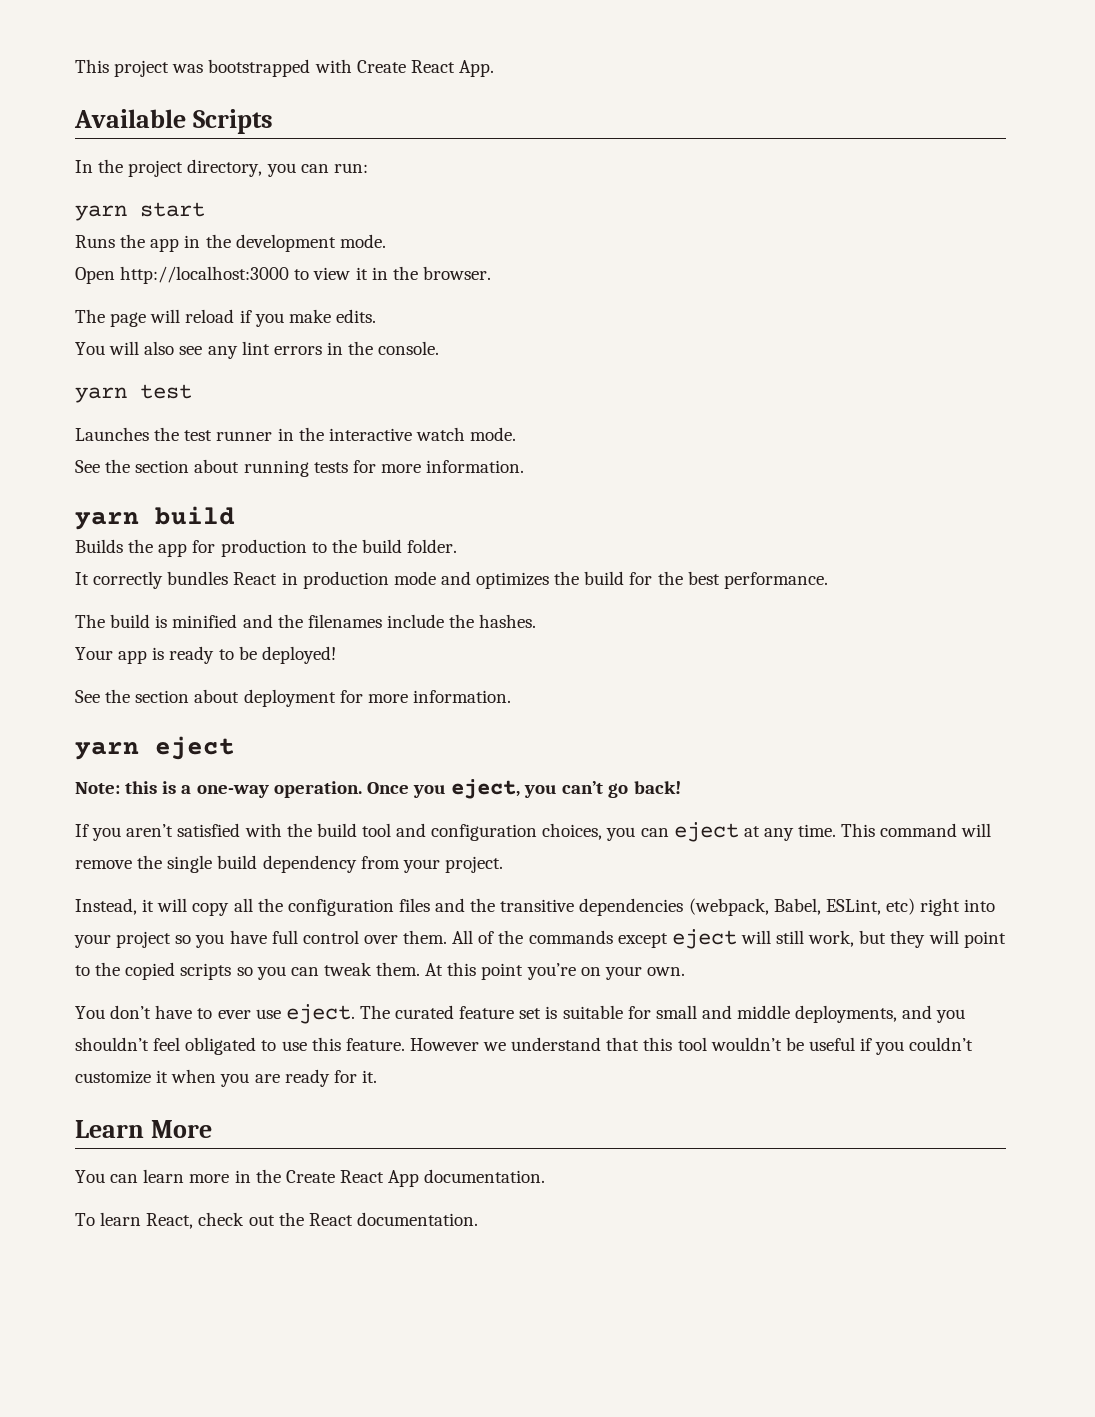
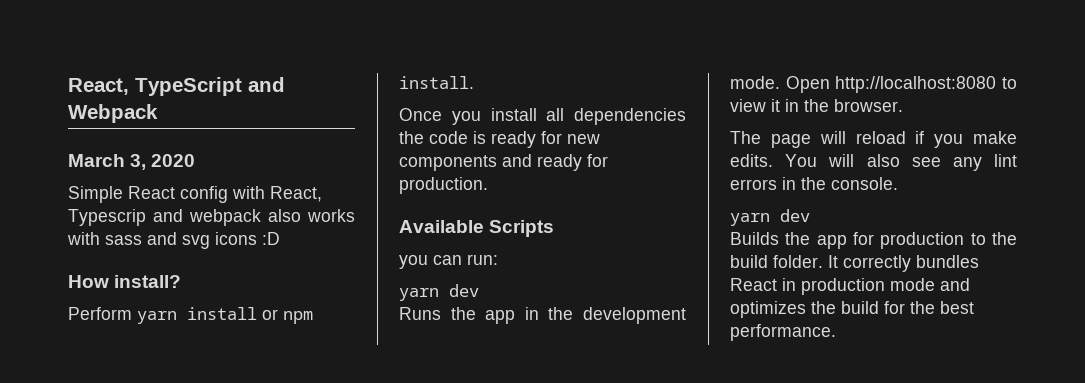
- This project was bootstrapped with Create React App.
+ React, TypeScript and Webpack
+ March 3, 2020
+ Simple React config with React, Typescrip and webpack also works with sass and svg icons :D
+ How install?
+ Perform yarn install or npm install.
+ Once you install all dependencies the code is ready for new components and ready for production.
  Available Scripts
- In the project directory, you can run:
- yarn start
+ you can run:
+ yarn dev
- Runs the app in the development mode.
- Open http://localhost:3000 to view it in the browser.
+ Runs the app in the development mode. Open http://localhost:8080 to view it in the browser.
- The page will reload if you make edits.
- You will also see any lint errors in the console.
- yarn test
- Launches the test runner in the interactive watch mode.
- See the section about running tests for more information.
- yarn build
+ The page will reload if you make edits. You will also see any lint errors in the console.
+ yarn dev
- Builds the app for production to the build folder.
- It correctly bundles React in production mode and optimizes the build for the best performance.
+ Builds the app for production to the build folder. It correctly bundles React in production mode and optimizes the build for the best performance.
- The build is minified and the filenames include the hashes.
- Your app is ready to be deployed!
- See the section about deployment for more information.
- yarn eject
- Note: this is a one-way operation. Once you eject, you can’t go back!
- If you aren’t satisfied with the build tool and configuration choices, you can eject at any time. This command will remove the single build dependency from your project.
- Instead, it will copy all the configuration files and the transitive dependencies (webpack, Babel, ESLint, etc) right into your project so you have full control over them. All of the commands except eject will still work, but they will point to the copied scripts so you can tweak them. At this point you’re on your own.
- You don’t have to ever use eject. The curated feature set is suitable for small and middle deployments, and you shouldn’t feel obligated to use this feature. However we understand that this tool wouldn’t be useful if you couldn’t customize it when you are ready for it.
- Learn More
- You can learn more in the Create React App documentation.
- To learn React, check out the React documentation.

